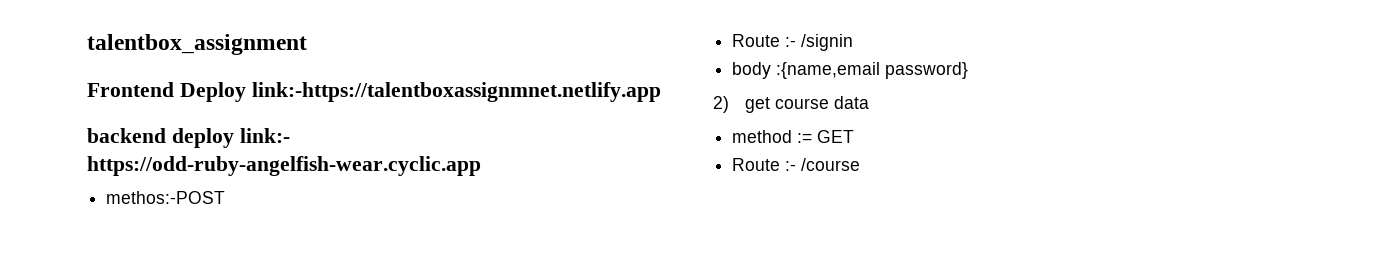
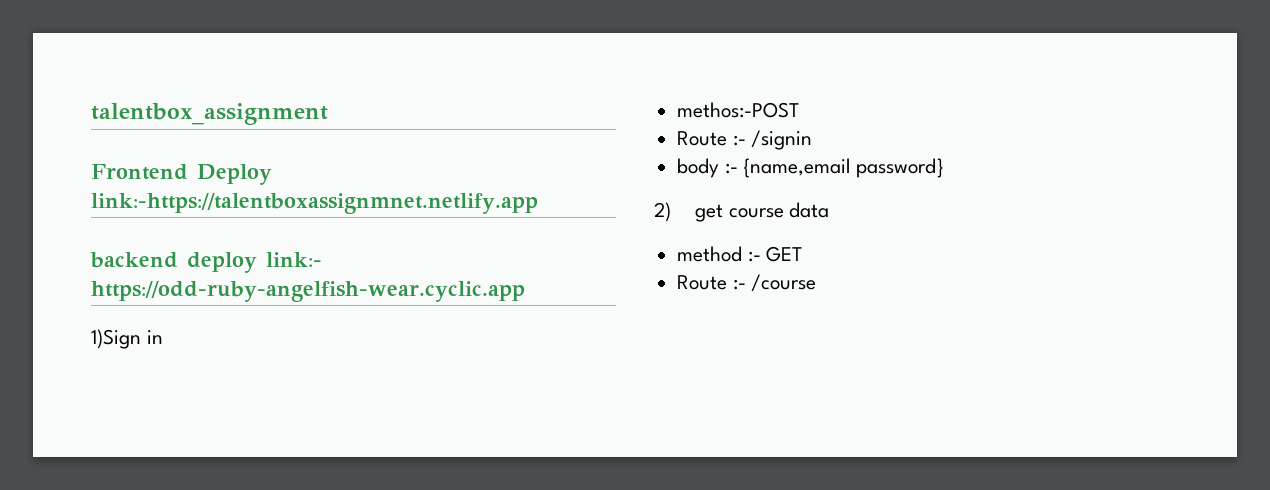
+ 1)Sign in
- body :{name,email password}
+ body :- {name,email password}
- method := GET
+ method :- GET

